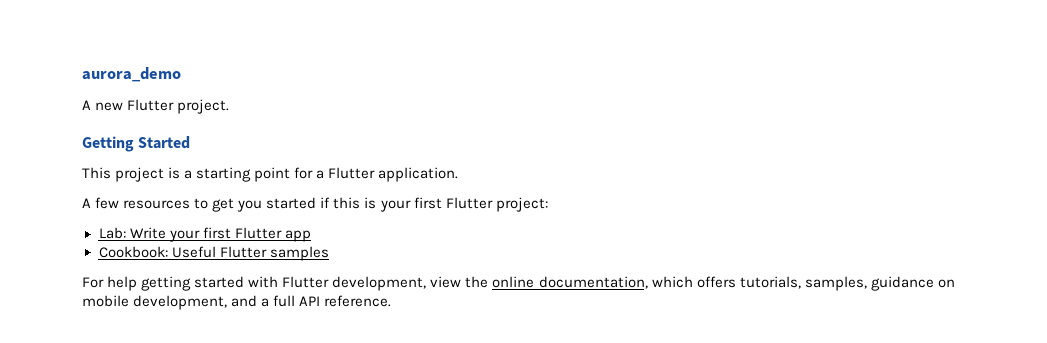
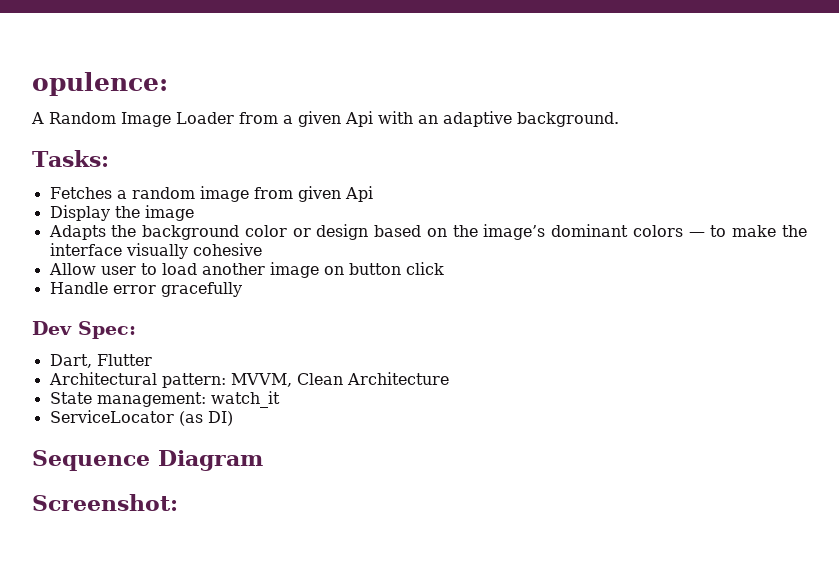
- aurora_demo
- A new Flutter project.
- Getting Started
- This project is a starting point for a Flutter application.
- A few resources to get you started if this is your first Flutter project:
- Lab: Write your first Flutter app
- Cookbook: Useful Flutter samples
- For help getting started with Flutter development, view the online documentation, which offers tutorials, samples, guidance on mobile development, and a full API reference.
+ opulence:
+ A Random Image Loader from a given Api with an adaptive background.
+ Tasks:
+ Fetches a random image from given Api
+ Display the image
+ Adapts the background color or design based on the image’s dominant colors — to make the interface visually cohesive
+ Allow user to load another image on button click
+ Handle error gracefully
+ Dev Spec:
+ Dart, Flutter
+ Architectural pattern: MVVM, Clean Architecture
+ State management: watch_it
+ ServiceLocator (as DI)
+ Sequence Diagram
+ Screenshot:

